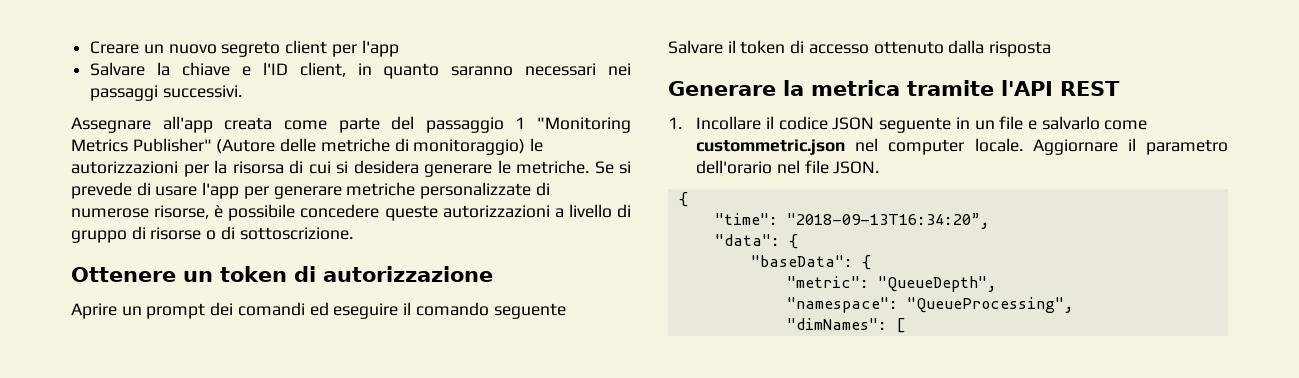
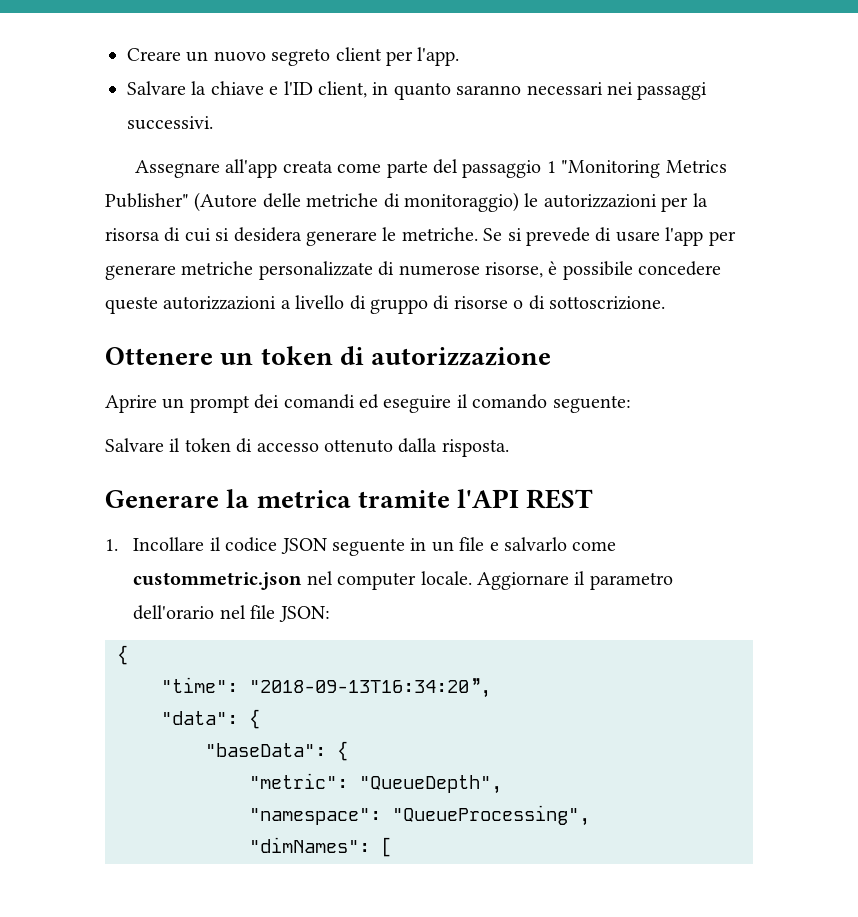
- Creare un nuovo segreto client per l'app
+ Creare un nuovo segreto client per l'app.
- Aprire un prompt dei comandi ed eseguire il comando seguente
+ Aprire un prompt dei comandi ed eseguire il comando seguente:
- Salvare il token di accesso ottenuto dalla risposta
+ Salvare il token di accesso ottenuto dalla risposta.
- Aggiornare il parametro dell'orario nel file JSON.
+ Aggiornare il parametro dell'orario nel file JSON:

